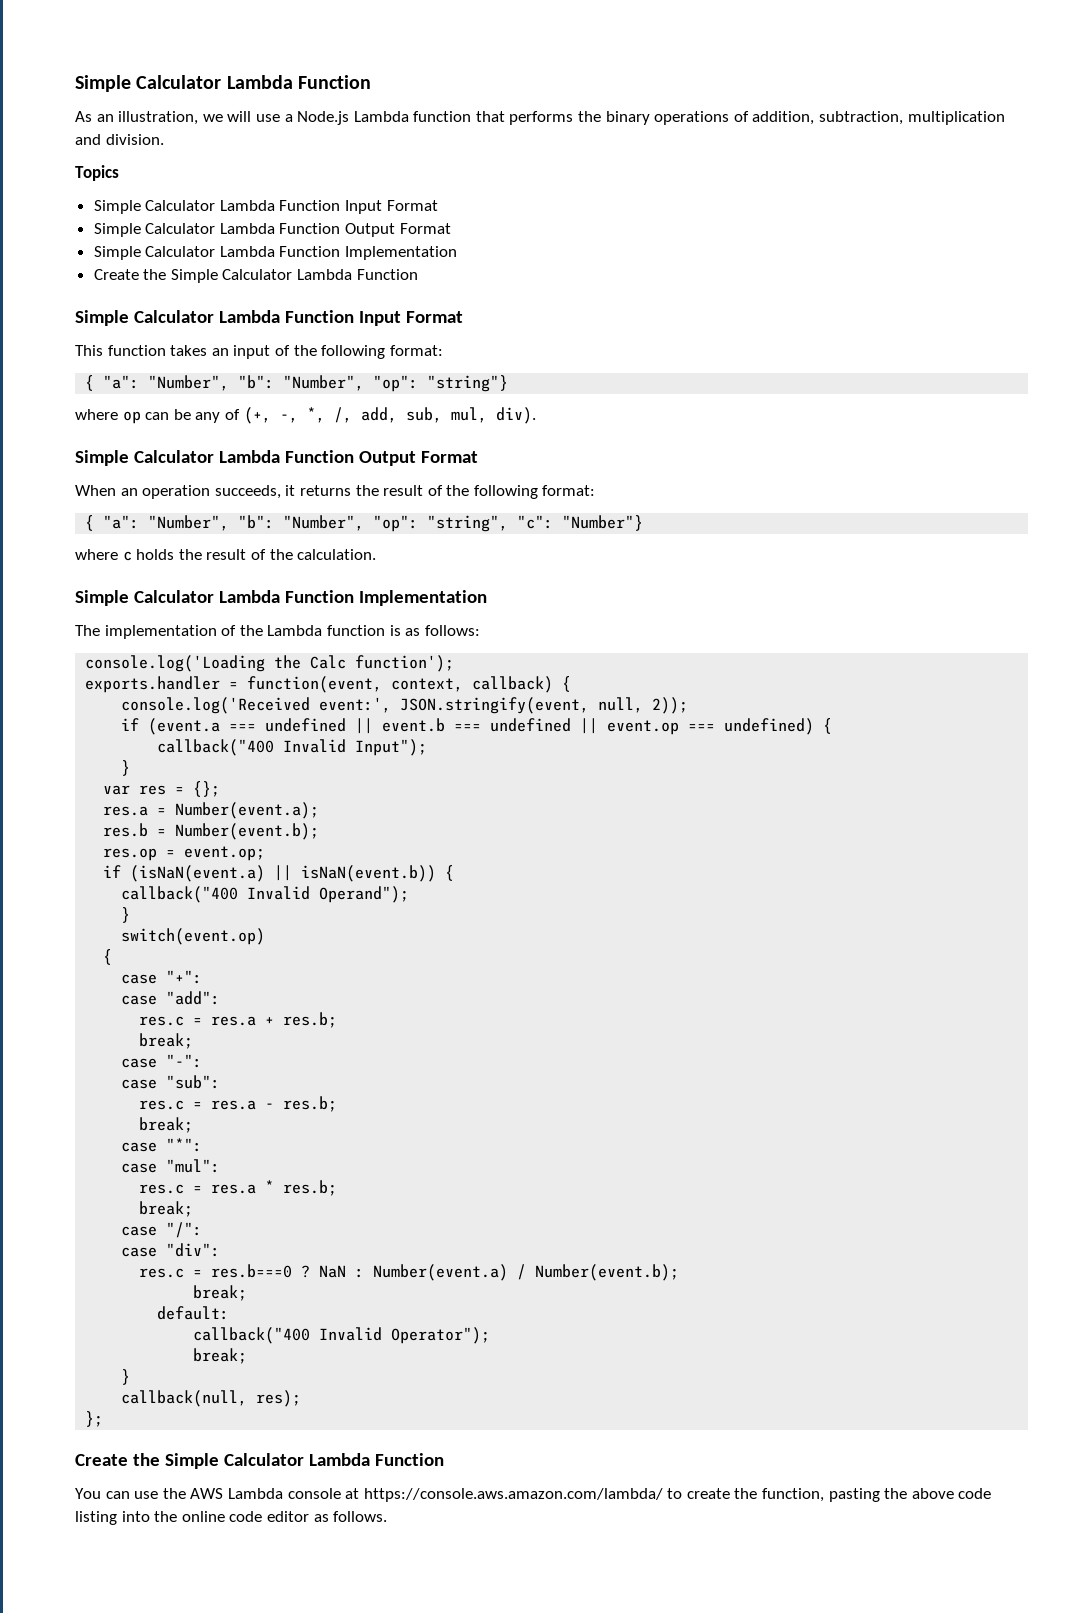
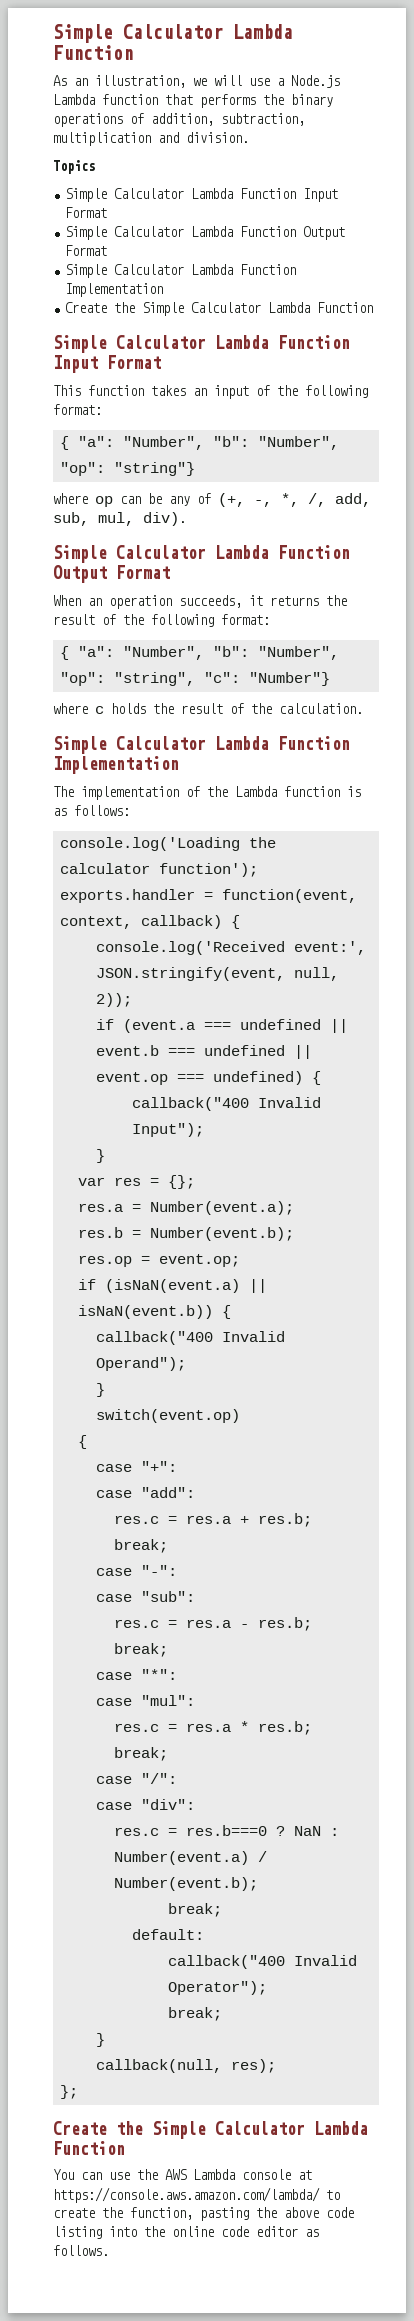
- console.log('Loading the Calc function');
+ console.log('Loading the calculator function');

